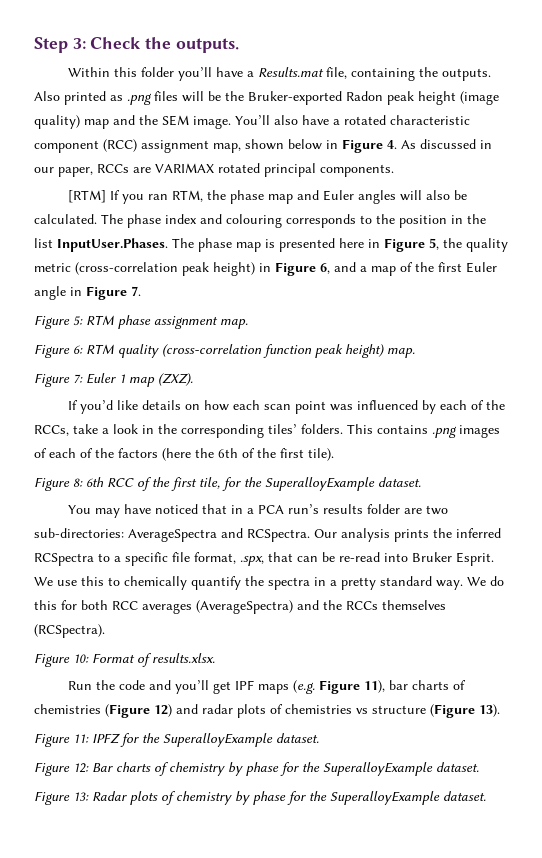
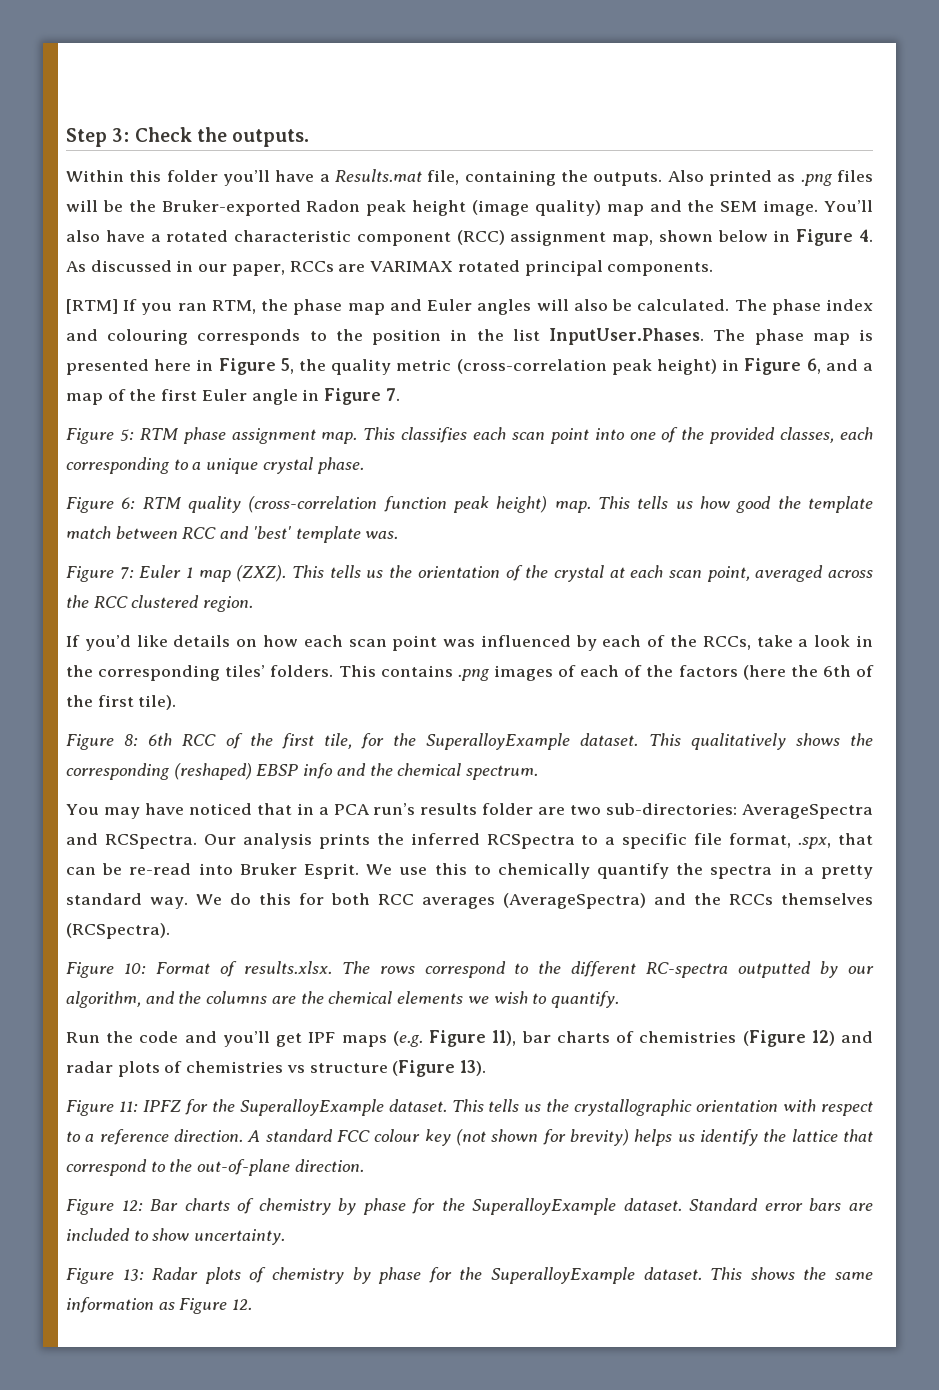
+ This classifies each scan point into one of the provided classes, each corresponding to a unique crystal phase.
+ This tells us how good the template match between RCC and 'best' template was.
+ This tells us the orientation of the crystal at each scan point, averaged across the RCC clustered region.
+ This qualitatively shows the corresponding (reshaped) EBSP info and the chemical spectrum.
- Figure 10: Format of results.xlsx.
+ Figure 10: Format of results.xlsx. The rows correspond to the different RC-spectra outputted by our algorithm, and the columns are the chemical elements we wish to quantify.
+ This tells us the crystallographic orientation with respect to a reference direction. A standard FCC colour key (not shown for brevity) helps us identify the lattice that correspond to the out-of-plane direction.
+ Standard error bars are included to show uncertainty.
+ This shows the same information as Figure 12.

